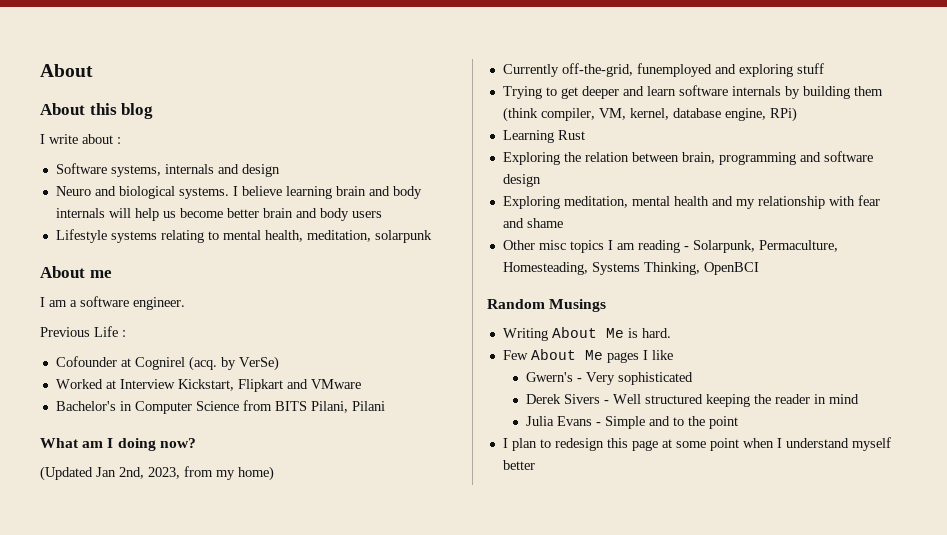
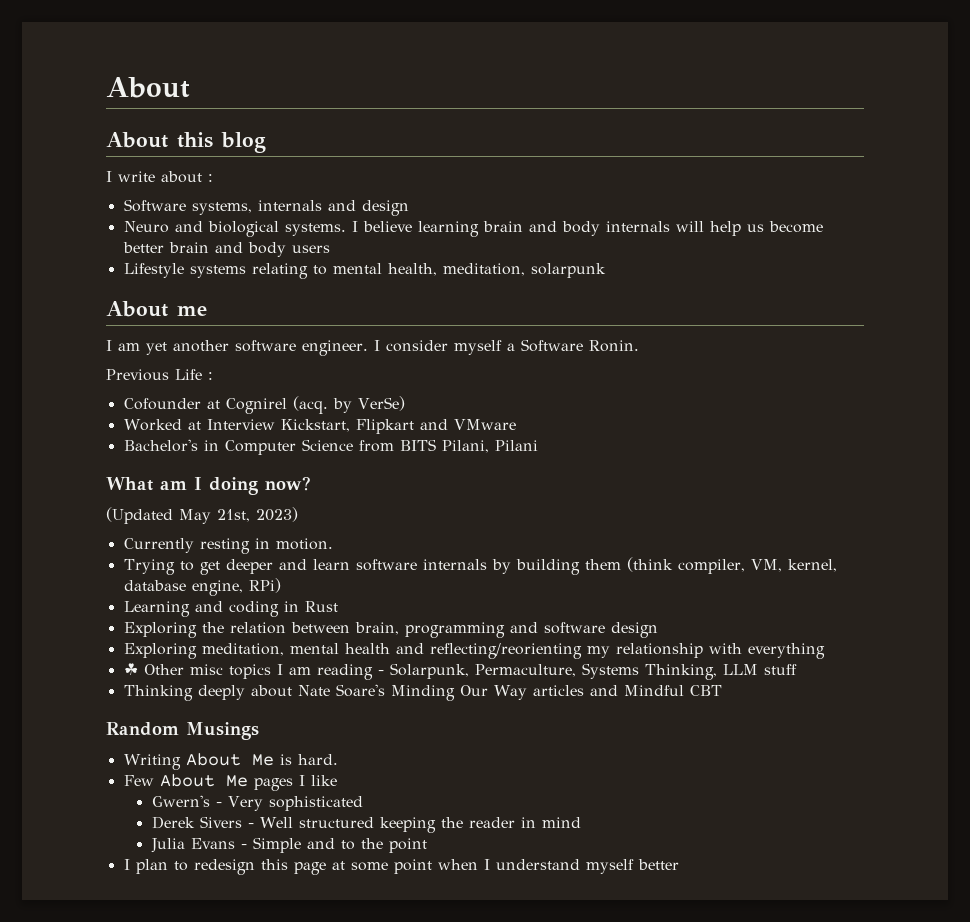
- I am a software engineer.
+ I am yet another software engineer. I consider myself a Software Ronin.
- (Updated Jan 2nd, 2023, from my home)
- Currently off-the-grid, funemployed and exploring stuff
+ (Updated May 21st, 2023)
+ Currently resting in motion.
- Learning Rust
+ Learning and coding in Rust
- Exploring meditation, mental health and my relationship with fear and shame
- Other misc topics I am reading - Solarpunk, Permaculture, Homesteading, Systems Thinking, OpenBCI
+ Exploring meditation, mental health and reflecting/reorienting my relationship with everything
+ ☘ Other misc topics I am reading - Solarpunk, Permaculture, Systems Thinking, LLM stuff
+ Thinking deeply about Nate Soare's Minding Our Way articles and Mindful CBT

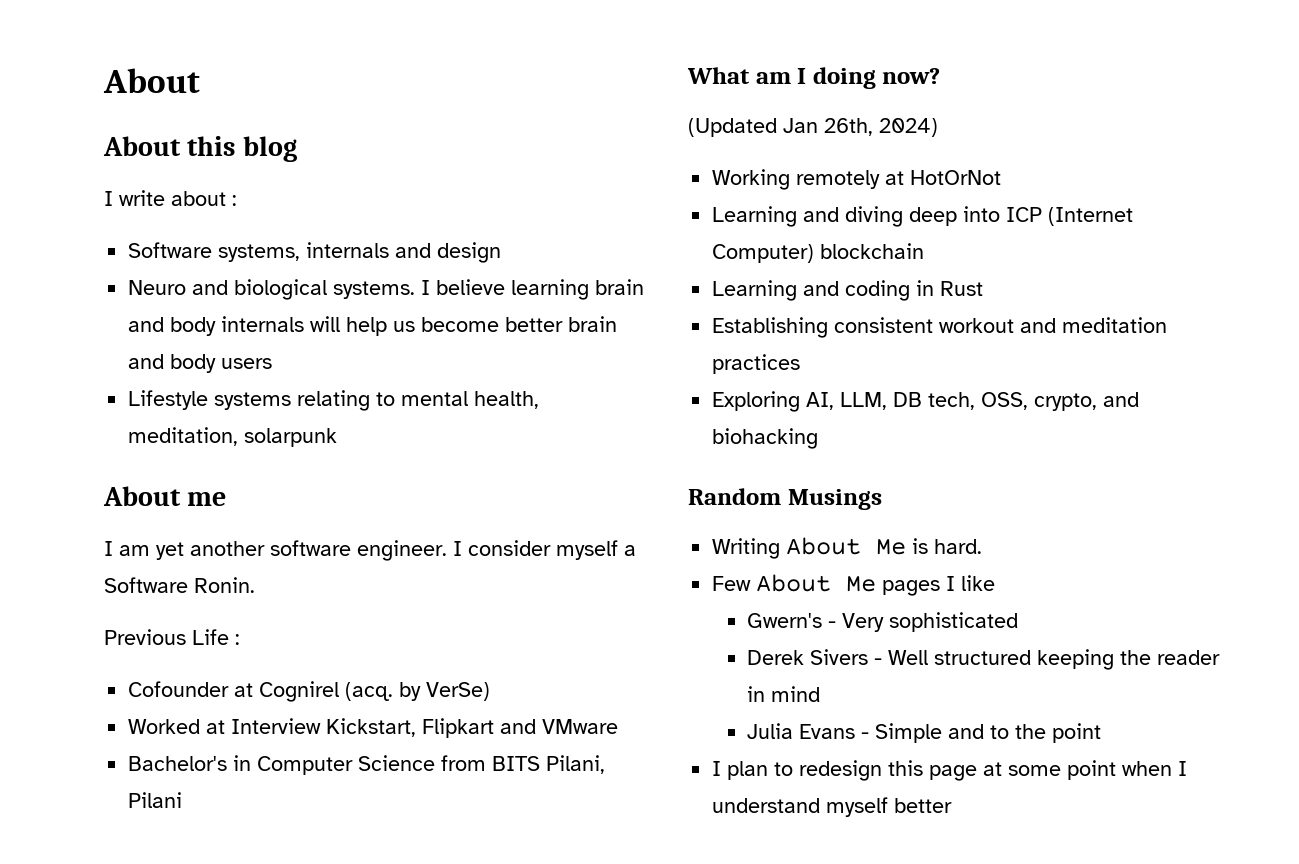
- (Updated May 21st, 2023)
- Currently resting in motion.
- Trying to get deeper and learn software internals by building them (think compiler, VM, kernel, database engine, RPi)
+ (Updated Jan 26th, 2024)
+ Working remotely at HotOrNot
+ Learning and diving deep into ICP (Internet Computer) blockchain
- Exploring the relation between brain, programming and software design
- Exploring meditation, mental health and reflecting/reorienting my relationship with everything
- ☘ Other misc topics I am reading - Solarpunk, Permaculture, Systems Thinking, LLM stuff
- Thinking deeply about Nate Soare's Minding Our Way articles and Mindful CBT
+ Establishing consistent workout and meditation practices
+ Exploring AI, LLM, DB tech, OSS, crypto, and biohacking

